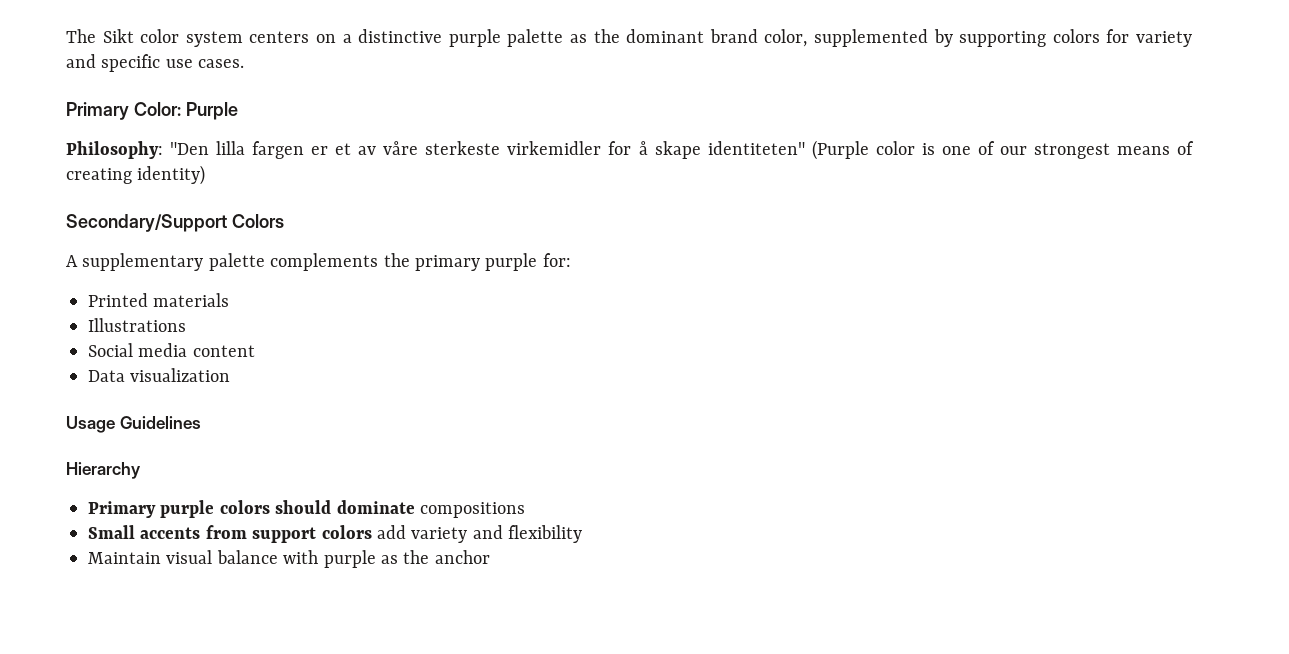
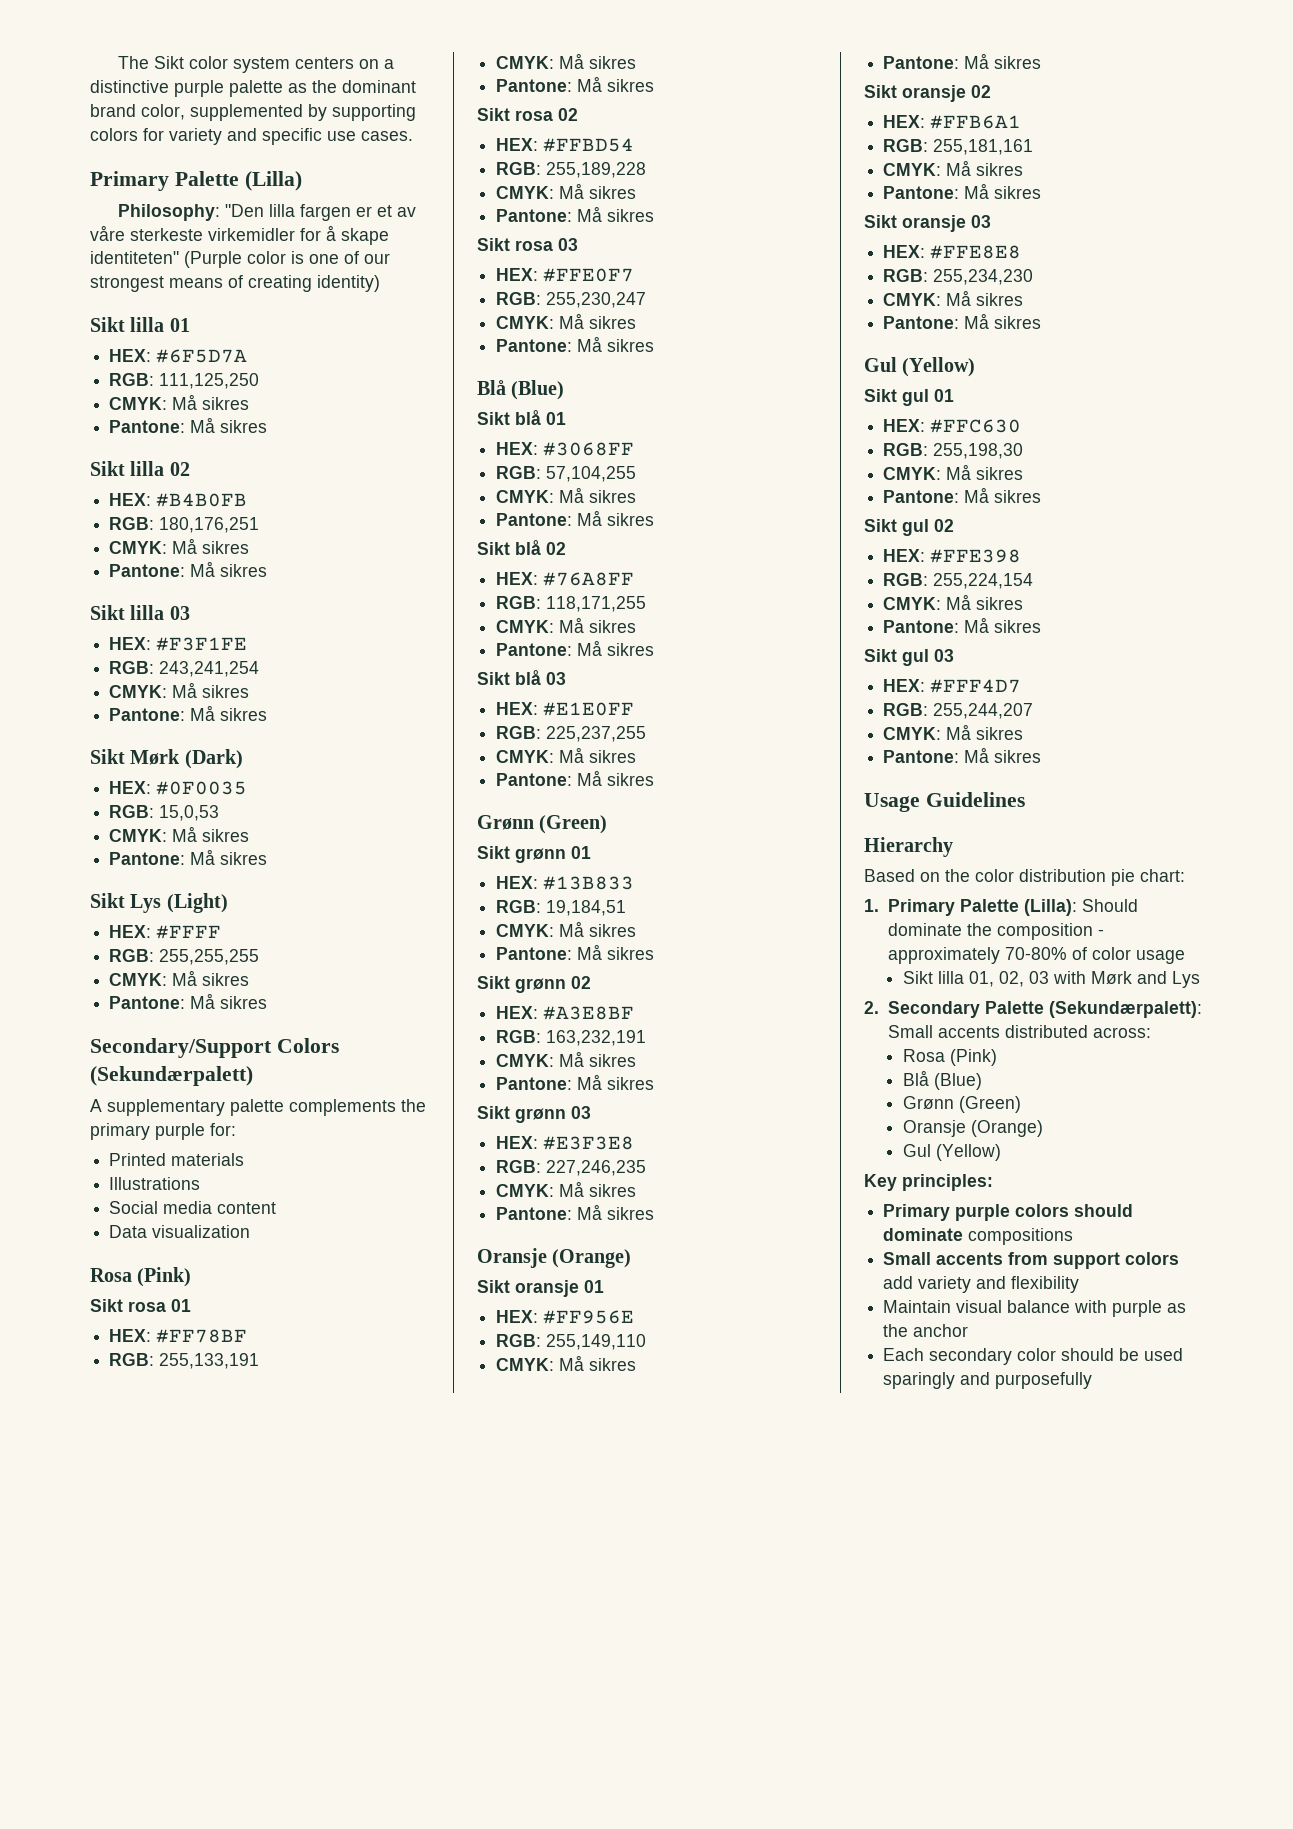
- Primary Color: Purple
+ Primary Palette (Lilla)
+ Sikt lilla 01
+ HEX: #6F5D7A
+ RGB: 111,125,250
+ CMYK: Må sikres
+ Pantone: Må sikres
+ Sikt lilla 02
+ HEX: #B4B0FB
+ RGB: 180,176,251
+ CMYK: Må sikres
+ Pantone: Må sikres
+ Sikt lilla 03
+ HEX: #F3F1FE
+ RGB: 243,241,254
+ CMYK: Må sikres
+ Pantone: Må sikres
+ Sikt Mørk (Dark)
+ HEX: #0F0035
+ RGB: 15,0,53
+ CMYK: Må sikres
+ Pantone: Må sikres
+ Sikt Lys (Light)
+ HEX: #FFFF
+ RGB: 255,255,255
+ CMYK: Må sikres
+ Pantone: Må sikres
- Secondary/Support Colors
+ Secondary/Support Colors (Sekundærpalett)
  Data visualization
+ Rosa (Pink)
+ Sikt rosa 01
+ HEX: #FF78BF
+ RGB: 255,133,191
+ CMYK: Må sikres
+ Pantone: Må sikres
+ Sikt rosa 02
+ HEX: #FFBD54
+ RGB: 255,189,228
+ CMYK: Må sikres
+ Pantone: Må sikres
+ Sikt rosa 03
+ HEX: #FFE0F7
+ RGB: 255,230,247
+ CMYK: Må sikres
+ Pantone: Må sikres
+ Blå (Blue)
+ Sikt blå 01
+ HEX: #3068FF
+ RGB: 57,104,255
+ CMYK: Må sikres
+ Pantone: Må sikres
+ Sikt blå 02
+ HEX: #76A8FF
+ RGB: 118,171,255
+ CMYK: Må sikres
+ Pantone: Må sikres
+ Sikt blå 03
+ HEX: #E1E0FF
+ RGB: 225,237,255
+ CMYK: Må sikres
+ Pantone: Må sikres
+ Grønn (Green)
+ Sikt grønn 01
+ HEX: #13B833
+ RGB: 19,184,51
+ CMYK: Må sikres
+ Pantone: Må sikres
+ Sikt grønn 02
+ HEX: #A3E8BF
+ RGB: 163,232,191
+ CMYK: Må sikres
+ Pantone: Må sikres
+ Sikt grønn 03
+ HEX: #E3F3E8
+ RGB: 227,246,235
+ CMYK: Må sikres
+ Pantone: Må sikres
+ Oransje (Orange)
+ Sikt oransje 01
+ HEX: #FF956E
+ RGB: 255,149,110
+ CMYK: Må sikres
+ Pantone: Må sikres
+ Sikt oransje 02
+ HEX: #FFB6A1
+ RGB: 255,181,161
+ CMYK: Må sikres
+ Pantone: Må sikres
+ Sikt oransje 03
+ HEX: #FFE8E8
+ RGB: 255,234,230
+ CMYK: Må sikres
+ Pantone: Må sikres
+ Gul (Yellow)
+ Sikt gul 01
+ HEX: #FFC630
+ RGB: 255,198,30
+ CMYK: Må sikres
+ Pantone: Må sikres
+ Sikt gul 02
+ HEX: #FFE398
+ RGB: 255,224,154
+ CMYK: Må sikres
+ Pantone: Må sikres
+ Sikt gul 03
+ HEX: #FFF4D7
+ RGB: 255,244,207
+ CMYK: Må sikres
+ Pantone: Må sikres
  Usage Guidelines
  Hierarchy
+ Based on the color distribution pie chart:
+ 1. Primary Palette (Lilla): Should dominate the composition - approximately 70-80% of color usage
+ Sikt lilla 01, 02, 03 with Mørk and Lys
+ 2. Secondary Palette (Sekundærpalett): Small accents distributed across:
+ Rosa (Pink)
+ Blå (Blue)
+ Grønn (Green)
+ Oransje (Orange)
+ Gul (Yellow)
+ Key principles:
+ Each secondary color should be used sparingly and purposefully

